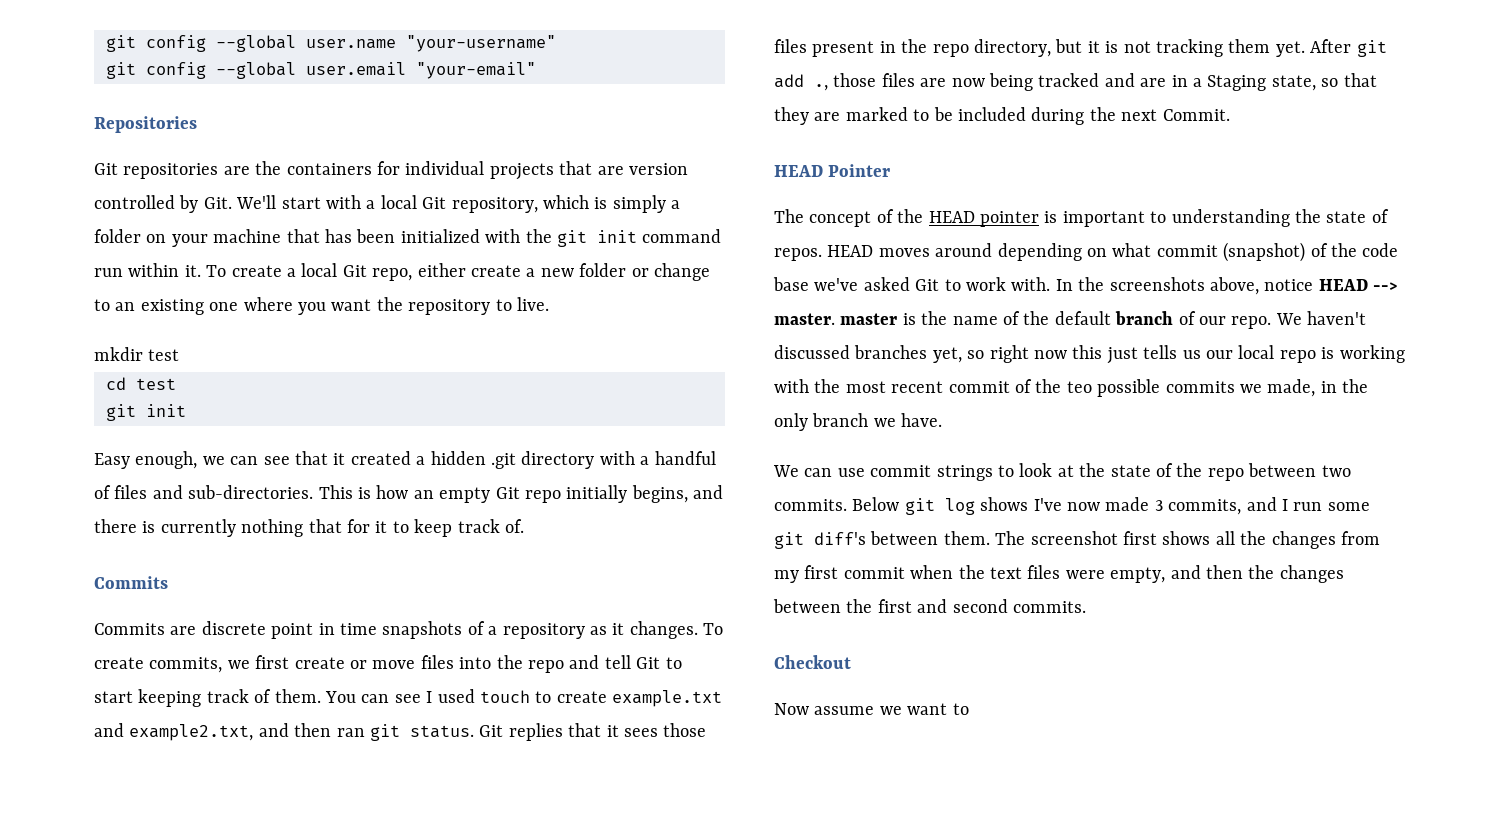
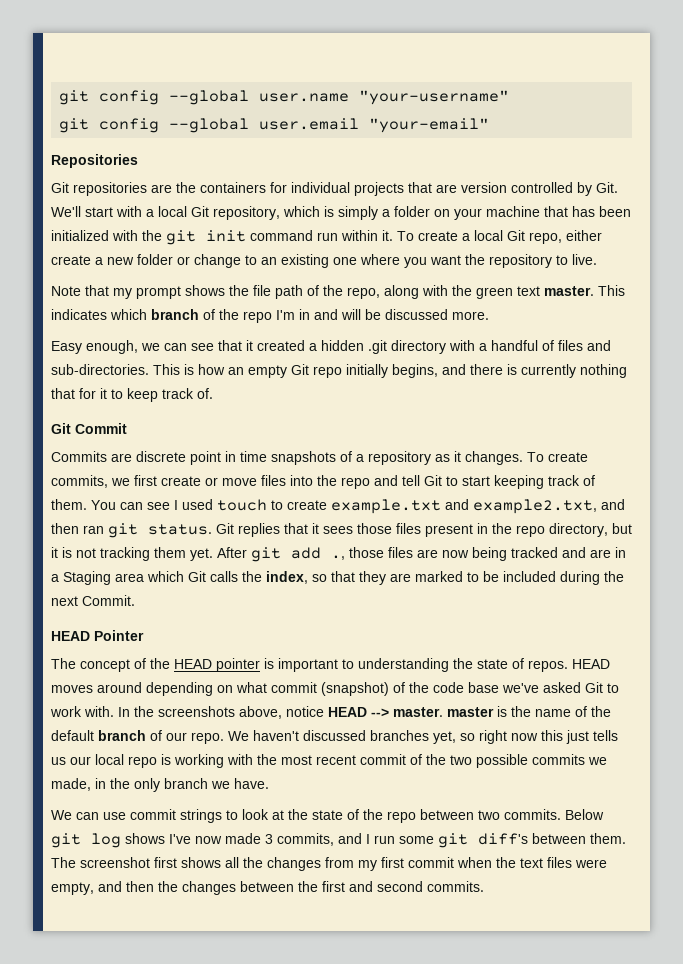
- mkdir test
- cd test
- git init
+ Note that my prompt shows the file path of the repo, along with the green text master. This indicates which branch of the repo I'm in and will be discussed more.
  This is how an empty Git repo initially begins, and there is currently nothing that for it to keep track of.
- Commits
+ Git Commit
- After git add ., those files are now being tracked and are in a Staging state, so that they are marked to be included during the next Commit.
+ After git add ., those files are now being tracked and are in a Staging area which Git calls the index, so that they are marked to be included during the next Commit.
- We haven't discussed branches yet, so right now this just tells us our local repo is working with the most recent commit of the teo possible commits we made, in the only branch we have.
+ We haven't discussed branches yet, so right now this just tells us our local repo is working with the most recent commit of the two possible commits we made, in the only branch we have.
- Checkout
- Now assume we want to

